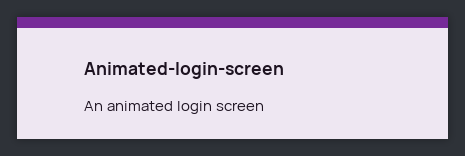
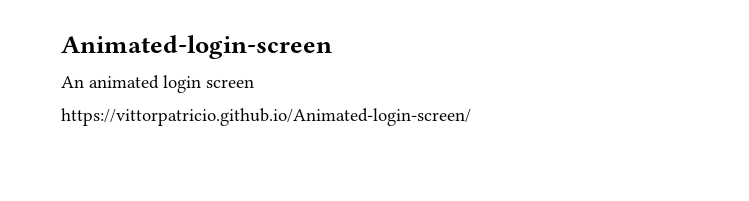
+ https://vittorpatricio.github.io/Animated-login-screen/

